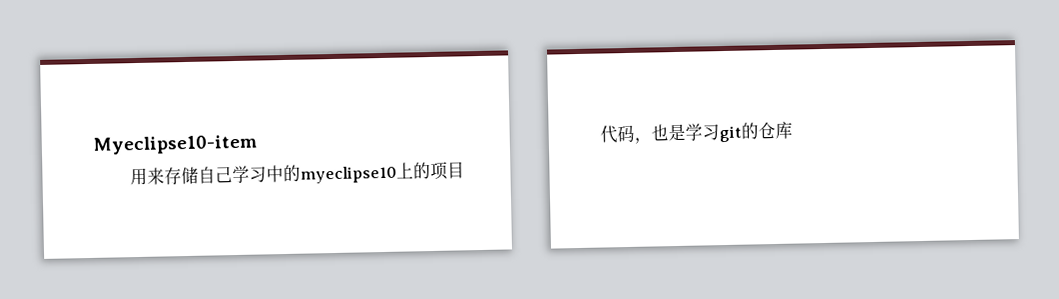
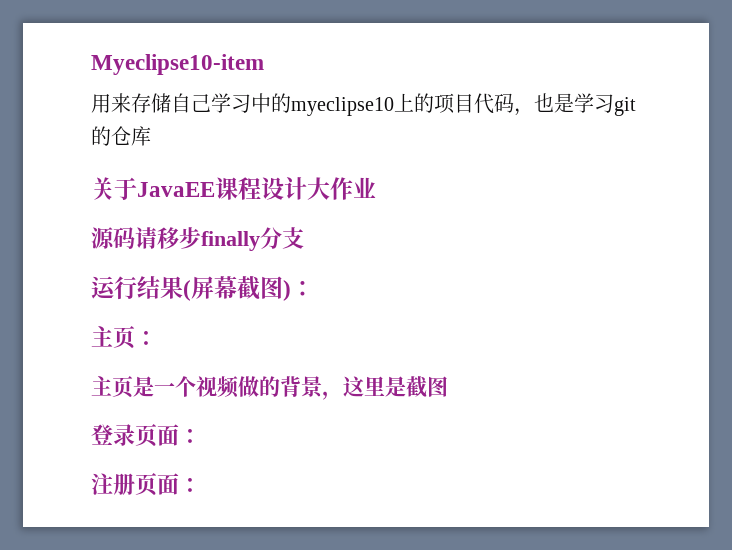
+ 关于JavaEE课程设计大作业
+ 源码请移步finally分支
+ 运行结果(屏幕截图)：
+ 主页：
+ 主页是一个视频做的背景，这里是截图
+ 登录页面：
+ 注册页面：

